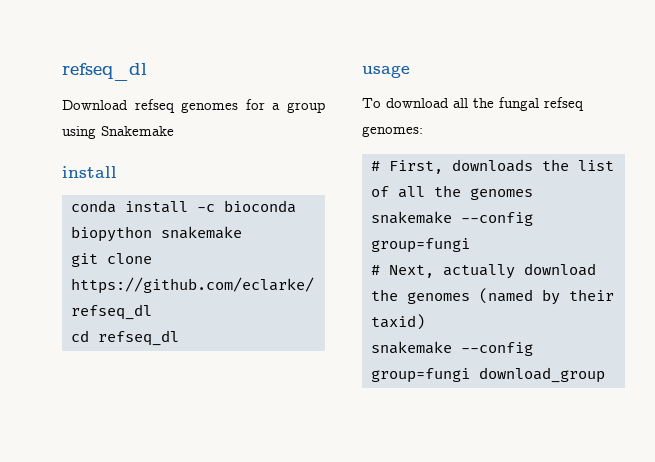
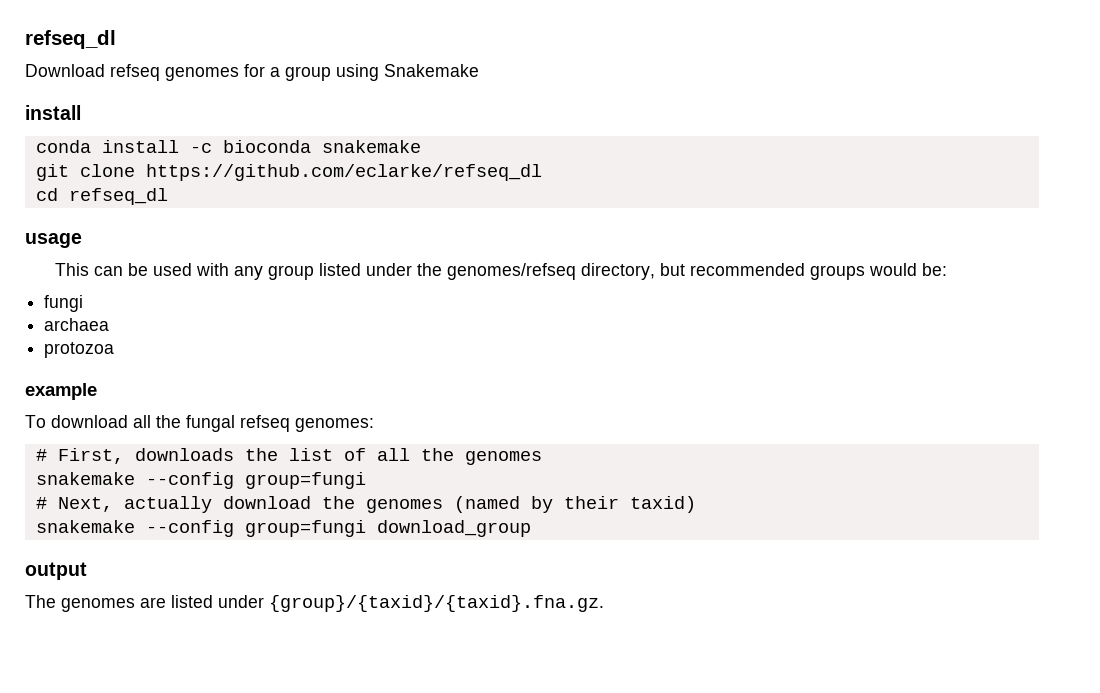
- conda install -c bioconda biopython snakemake
+ conda install -c bioconda snakemake
+ This can be used with any group listed under the genomes/refseq directory, but recommended groups would be:
+ fungi
+ archaea
+ protozoa
+ example
+ output
+ The genomes are listed under {group}/{taxid}/{taxid}.fna.gz.

